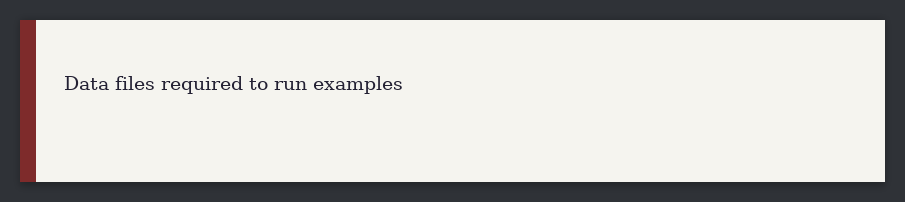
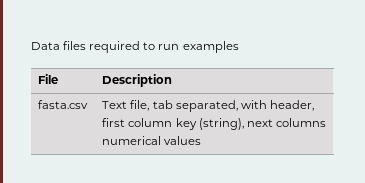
+ File | Description
+ fasta.csv | Text file, tab separated, with header, first column key (string), next columns numerical values

